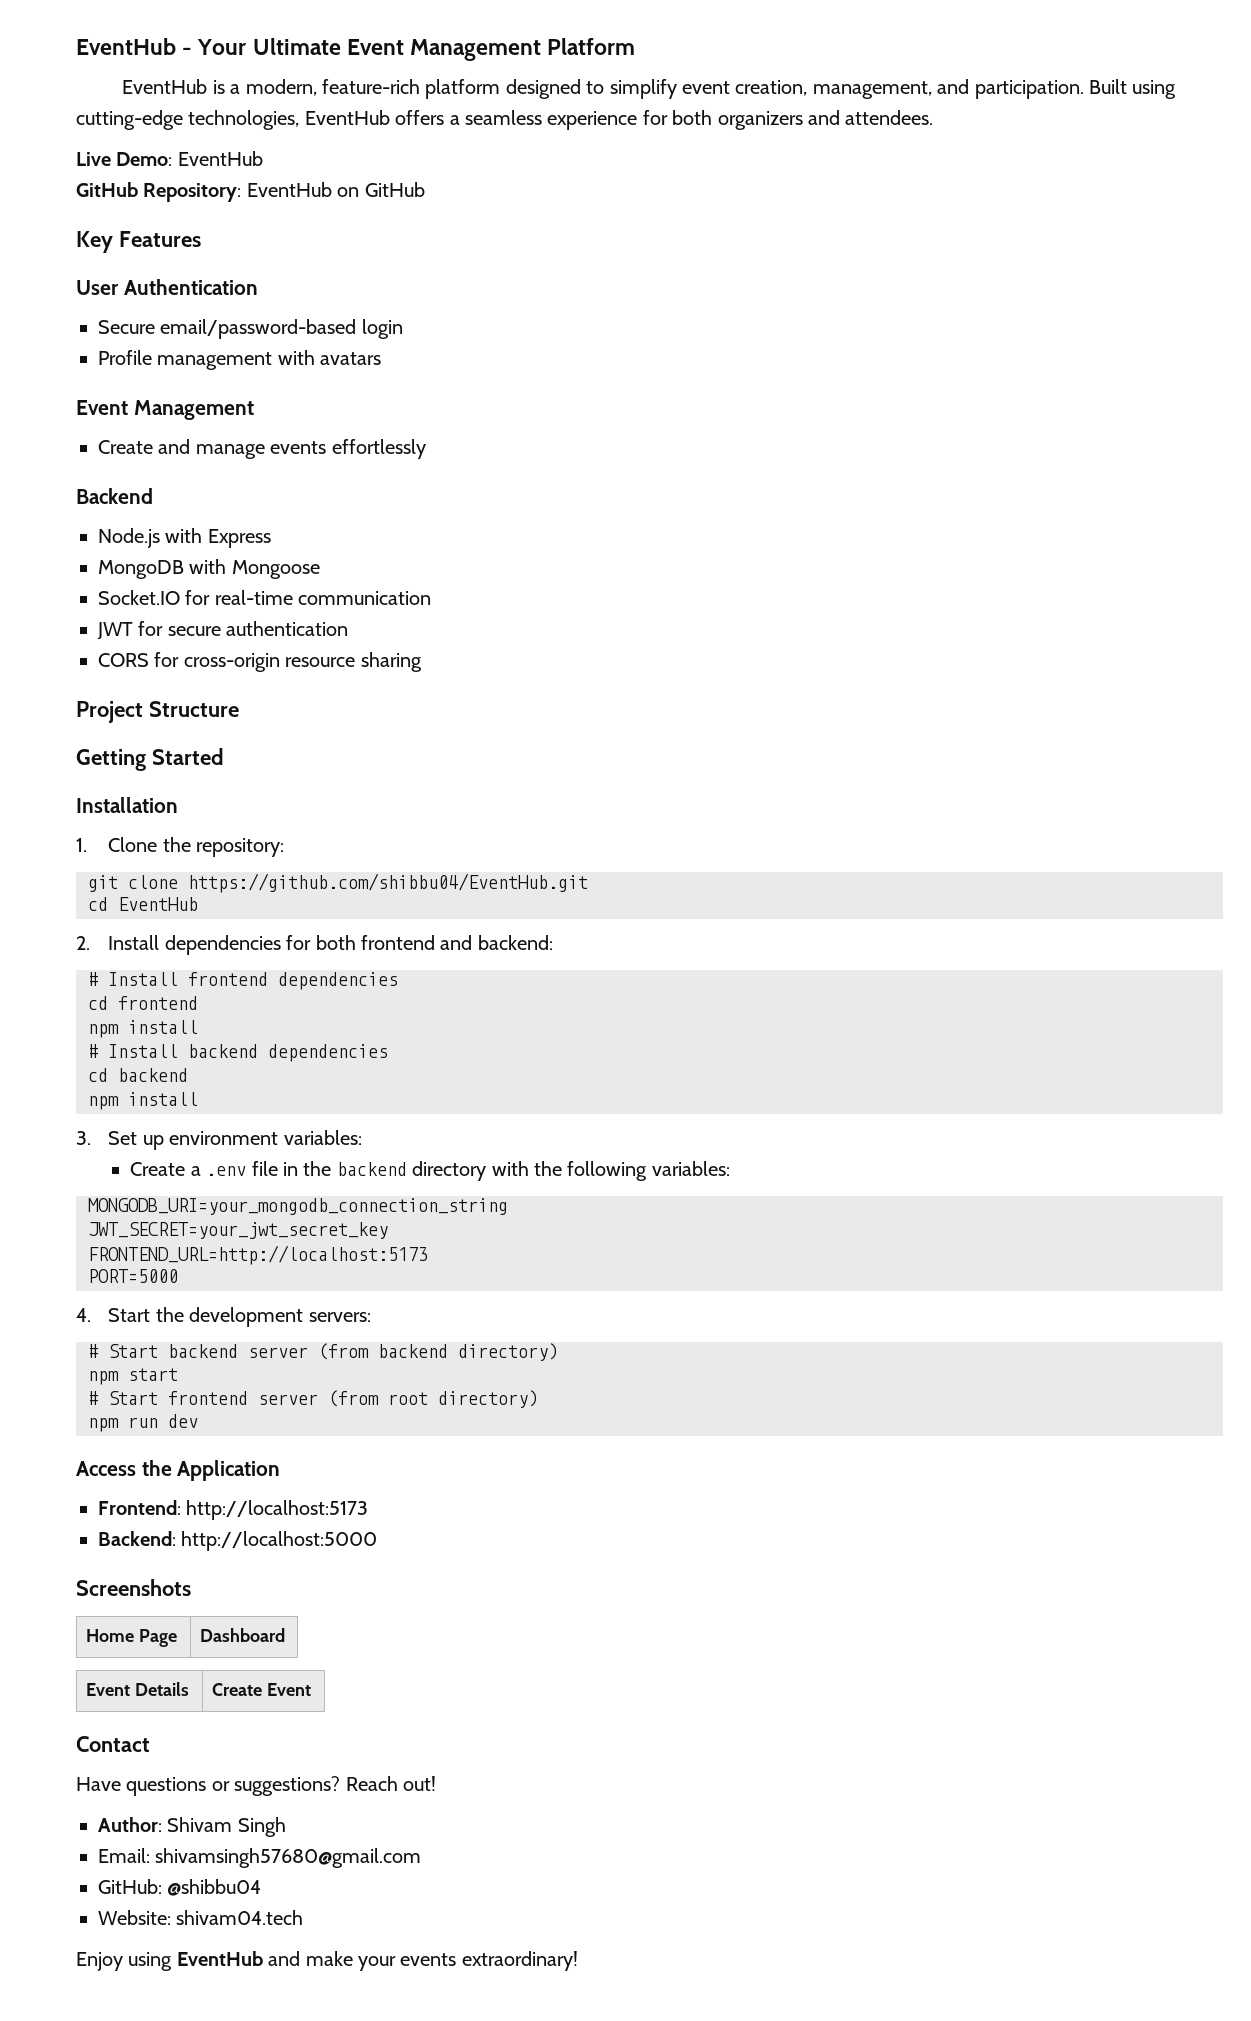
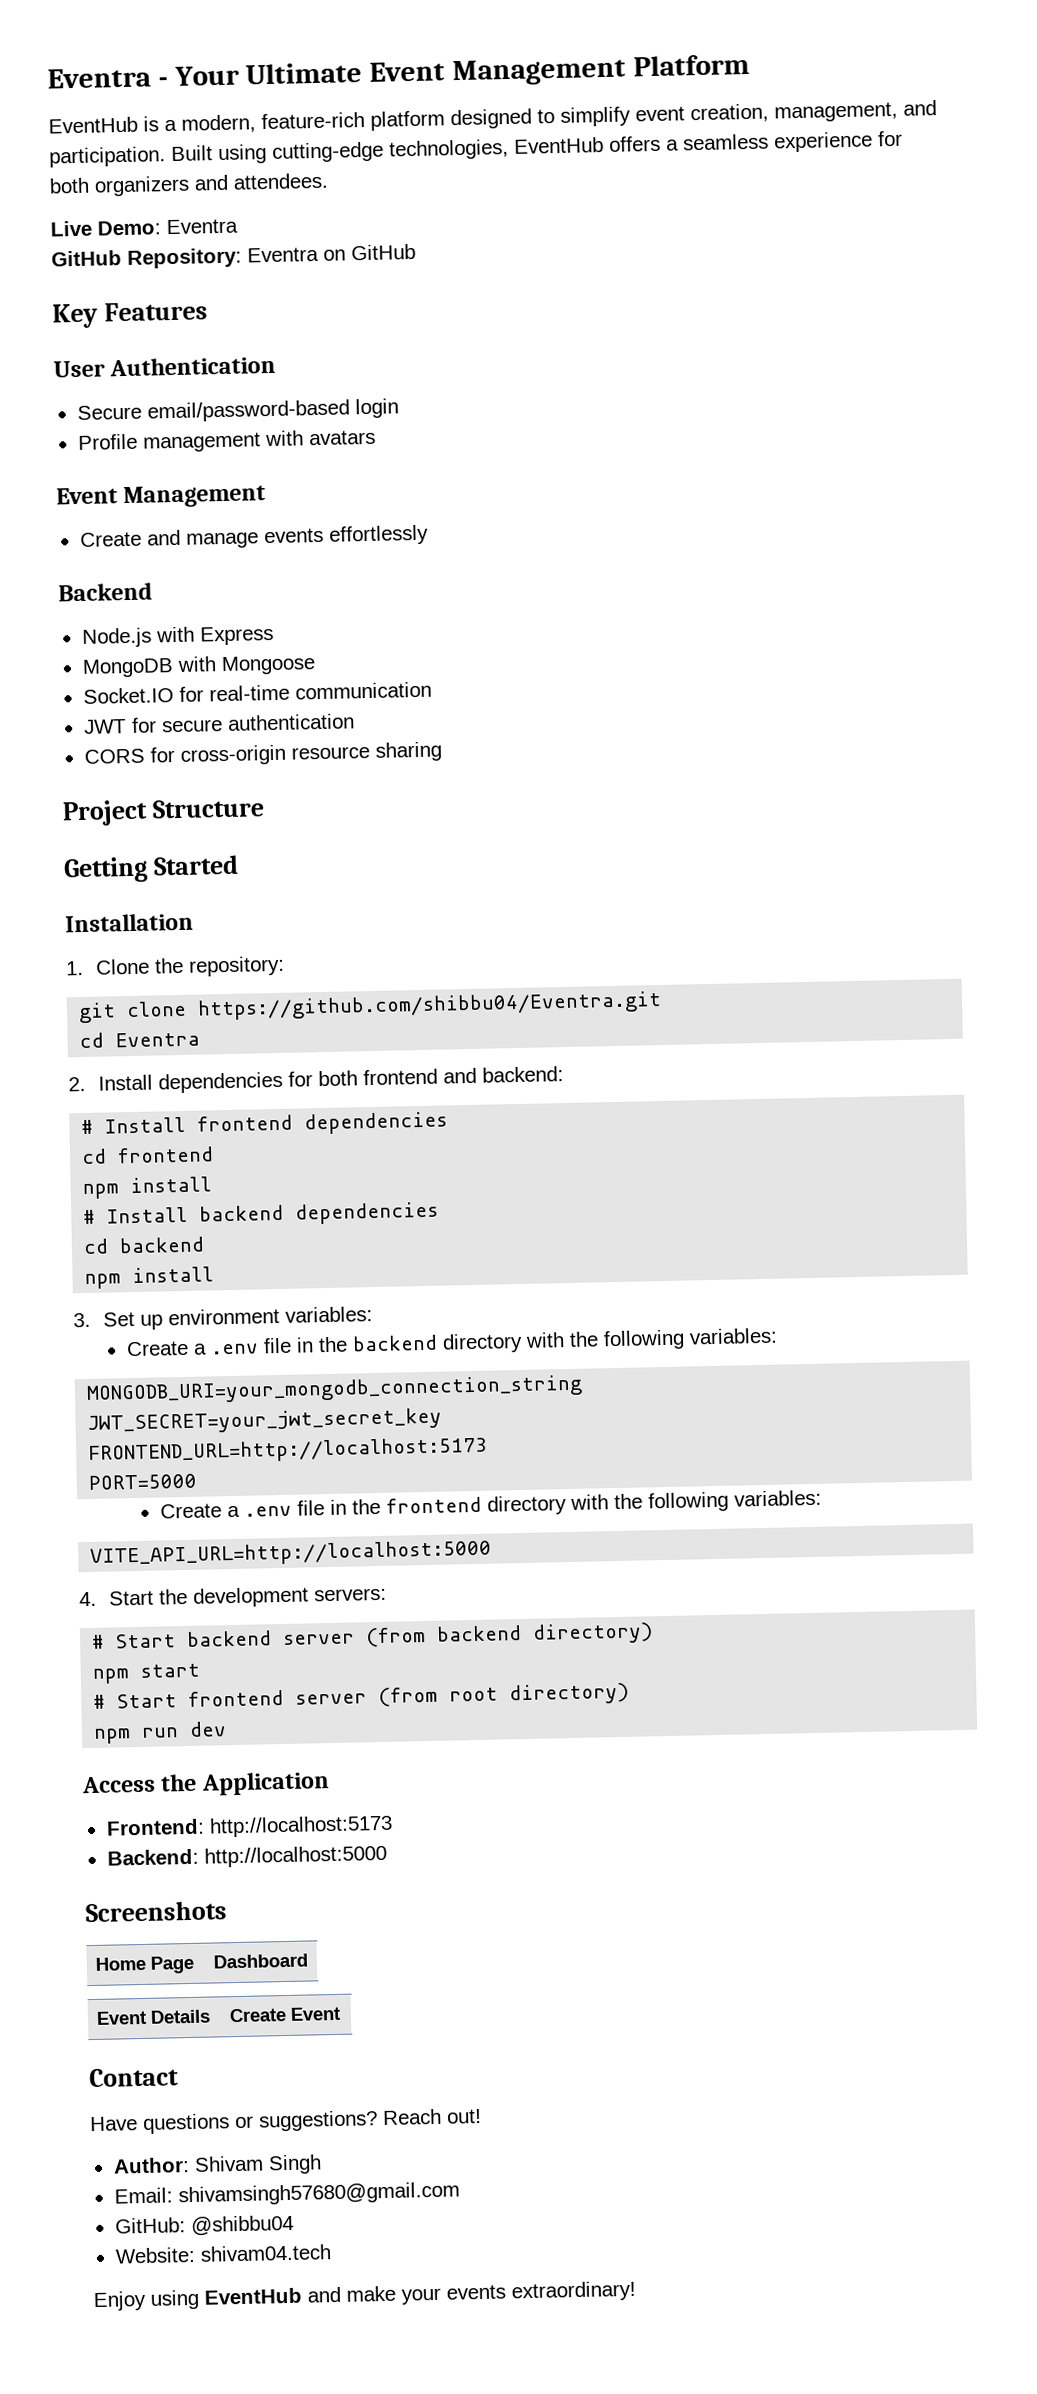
- EventHub - Your Ultimate Event Management Platform
+ Eventra - Your Ultimate Event Management Platform
- Live Demo: EventHub
+ Live Demo: Eventra
- GitHub Repository: EventHub on GitHub
+ GitHub Repository: Eventra on GitHub
- git clone https://github.com/shibbu04/EventHub.git
- cd EventHub
+ git clone https://github.com/shibbu04/Eventra.git
+ cd Eventra
+ Create a .env file in the frontend directory with the following variables:
+ VITE_API_URL=http://localhost:5000

